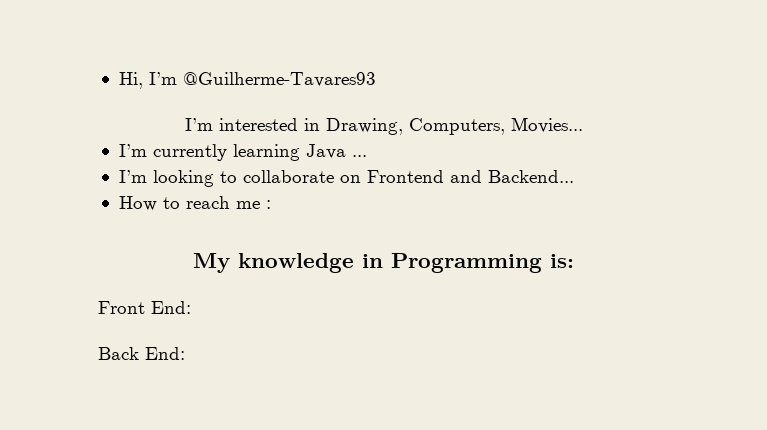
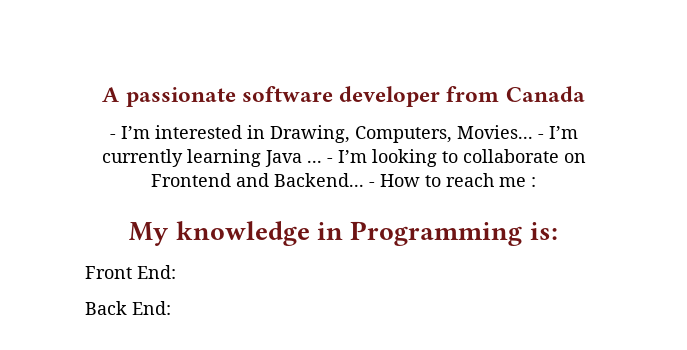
- Hi, I’m @Guilherme-Tavares93
- I’m interested in Drawing, Computers, Movies...
- I’m currently learning Java ...
- I’m looking to collaborate on Frontend and Backend...
- How to reach me :
+ A passionate software developer from Canada
+ - I’m interested in Drawing, Computers, Movies... - I’m currently learning Java ... - I’m looking to collaborate on Frontend and Backend... - How to reach me :

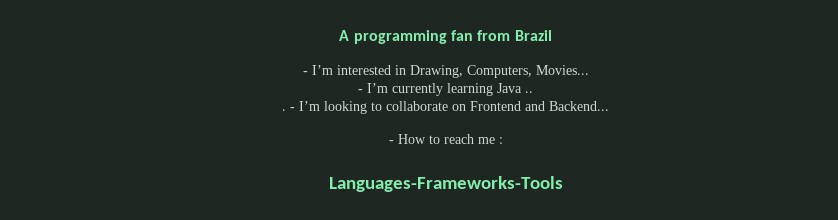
- A passionate software developer from Canada
+ A programming fan from Brazil
- - I’m interested in Drawing, Computers, Movies... - I’m currently learning Java ...
+ - I’m interested in Drawing, Computers, Movies...
+ - I’m currently learning Java ..
+ .
- - I’m looking to collaborate on Frontend and Backend... - How to reach me :
+ - I’m looking to collaborate on Frontend and Backend...
+ - How to reach me :
- My knowledge in Programming is:
- Front End:
- Back End:
+ Languages-Frameworks-Tools

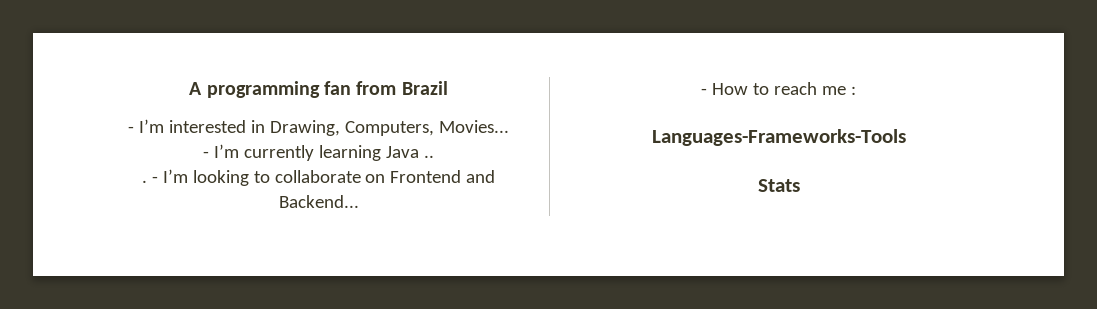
+ Stats

